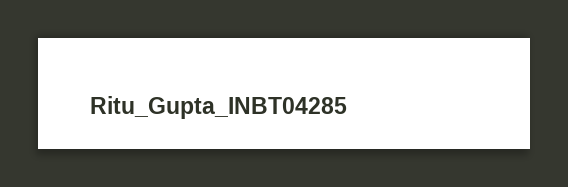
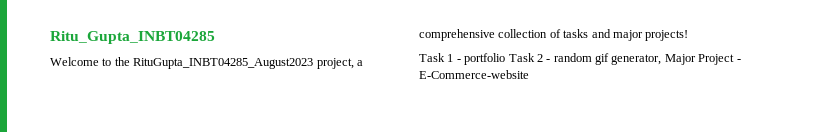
+ Welcome to the RituGupta_INBT04285_August2023 project, a comprehensive collection of tasks and major projects!
+ Task 1 - portfolio Task 2 - random gif generator, Major Project - E-Commerce-website

